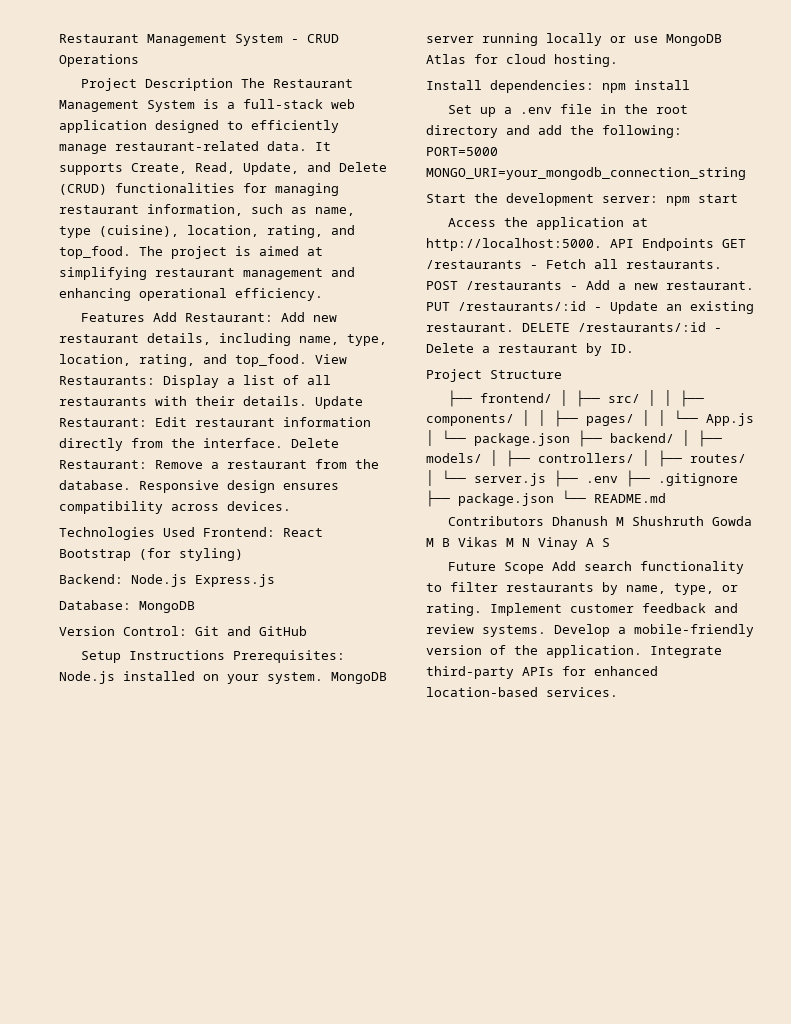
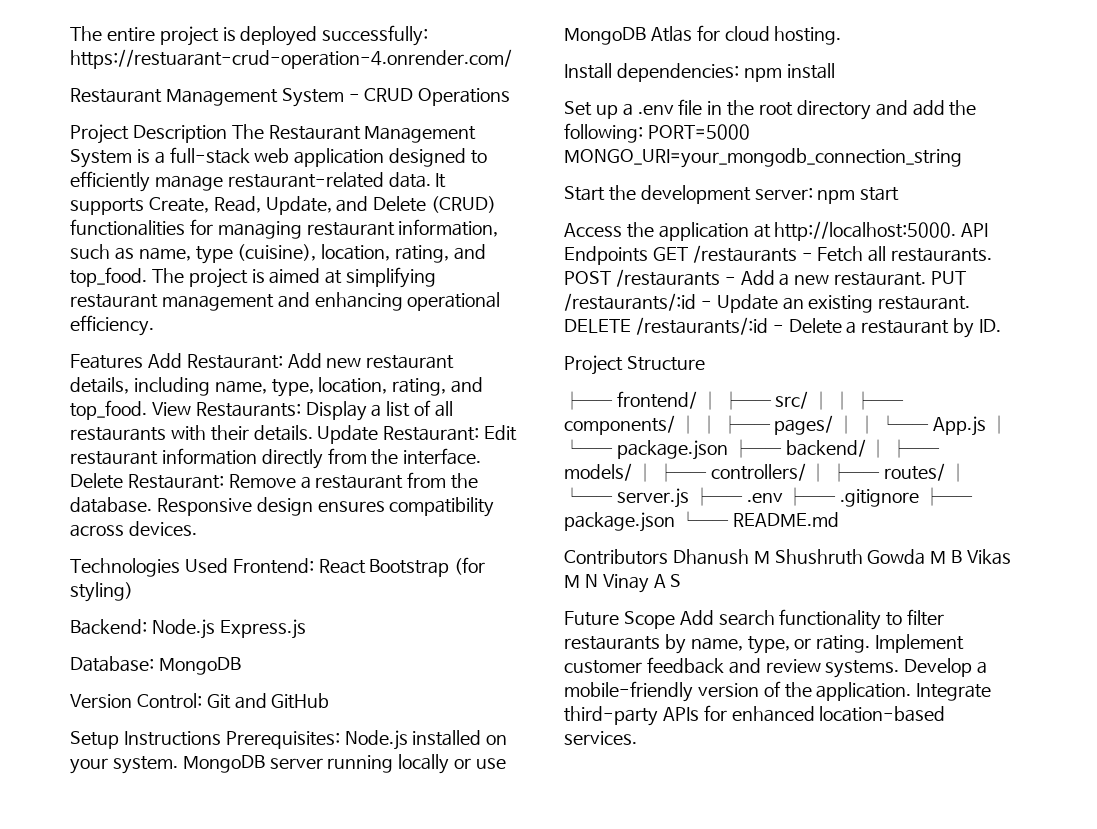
+ The entire project is deployed successfully: https://restuarant-crud-operation-4.onrender.com/

